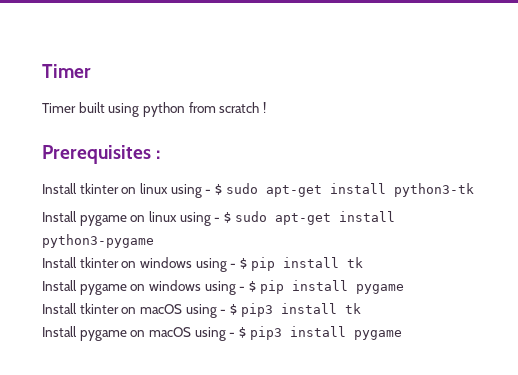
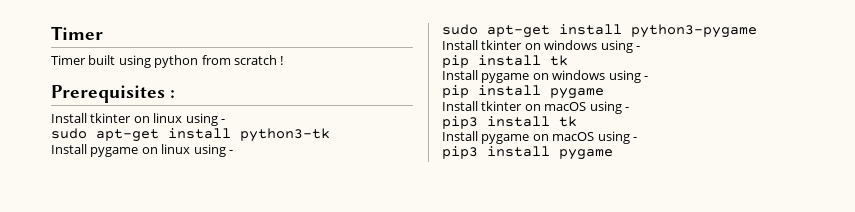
- Install tkinter on linux using - $ sudo apt-get install python3-tk
+ Install tkinter on linux using -
+ sudo apt-get install python3-tk
- Install pygame on linux using - $ sudo apt-get install python3-pygame
+ Install pygame on linux using -
+ sudo apt-get install python3-pygame
- Install tkinter on windows using - $ pip install tk
+ Install tkinter on windows using -
+ pip install tk
- Install pygame on windows using - $ pip install pygame
+ Install pygame on windows using -
+ pip install pygame
- Install tkinter on macOS using - $ pip3 install tk
+ Install tkinter on macOS using -
+ pip3 install tk
- Install pygame on macOS using - $ pip3 install pygame
+ Install pygame on macOS using -
+ pip3 install pygame

